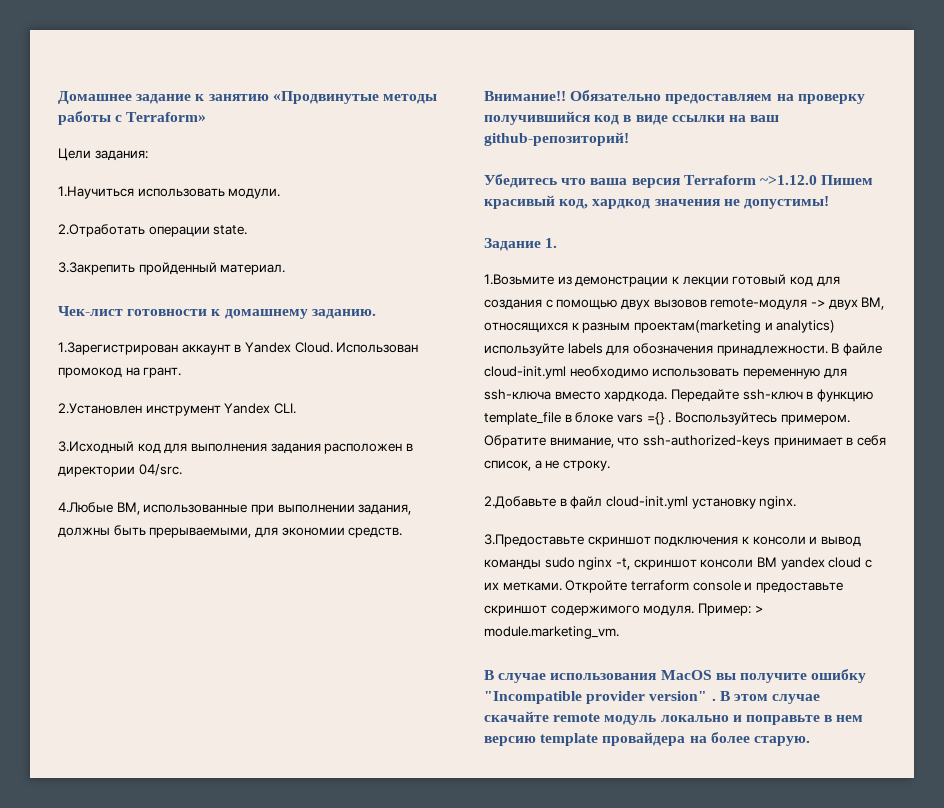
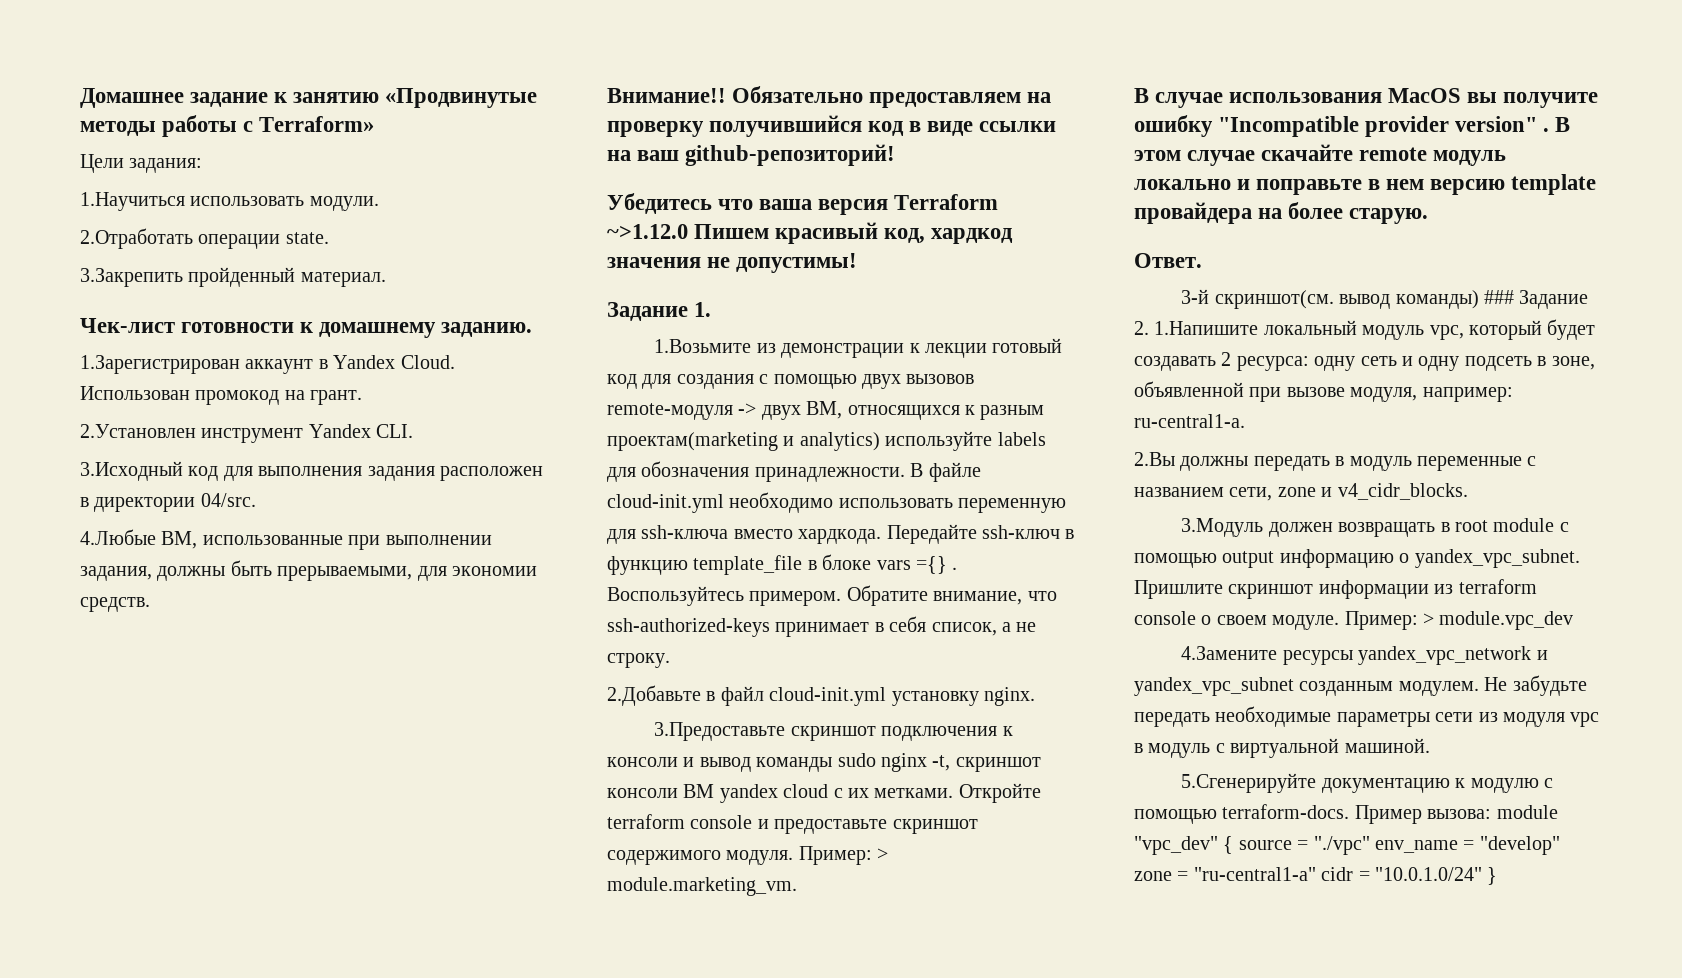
+ Ответ.
+ 3-й скриншот(см. вывод команды) ### Задание 2. 1.Напишите локальный модуль vpc, который будет создавать 2 ресурса: одну сеть и одну подсеть в зоне, объявленной при вызове модуля, например: ru-central1-a.
+ 2.Вы должны передать в модуль переменные с названием сети, zone и v4_cidr_blocks.
+ 3.Модуль должен возвращать в root module с помощью output информацию о yandex_vpc_subnet. Пришлите скриншот информации из terraform console о своем модуле. Пример: > module.vpc_dev
+ 4.Замените ресурсы yandex_vpc_network и yandex_vpc_subnet созданным модулем. Не забудьте передать необходимые параметры сети из модуля vpc в модуль с виртуальной машиной.
+ 5.Сгенерируйте документацию к модулю с помощью terraform-docs. Пример вызова: module "vpc_dev" { source = "./vpc" env_name = "develop" zone = "ru-central1-a" cidr = "10.0.1.0/24" }

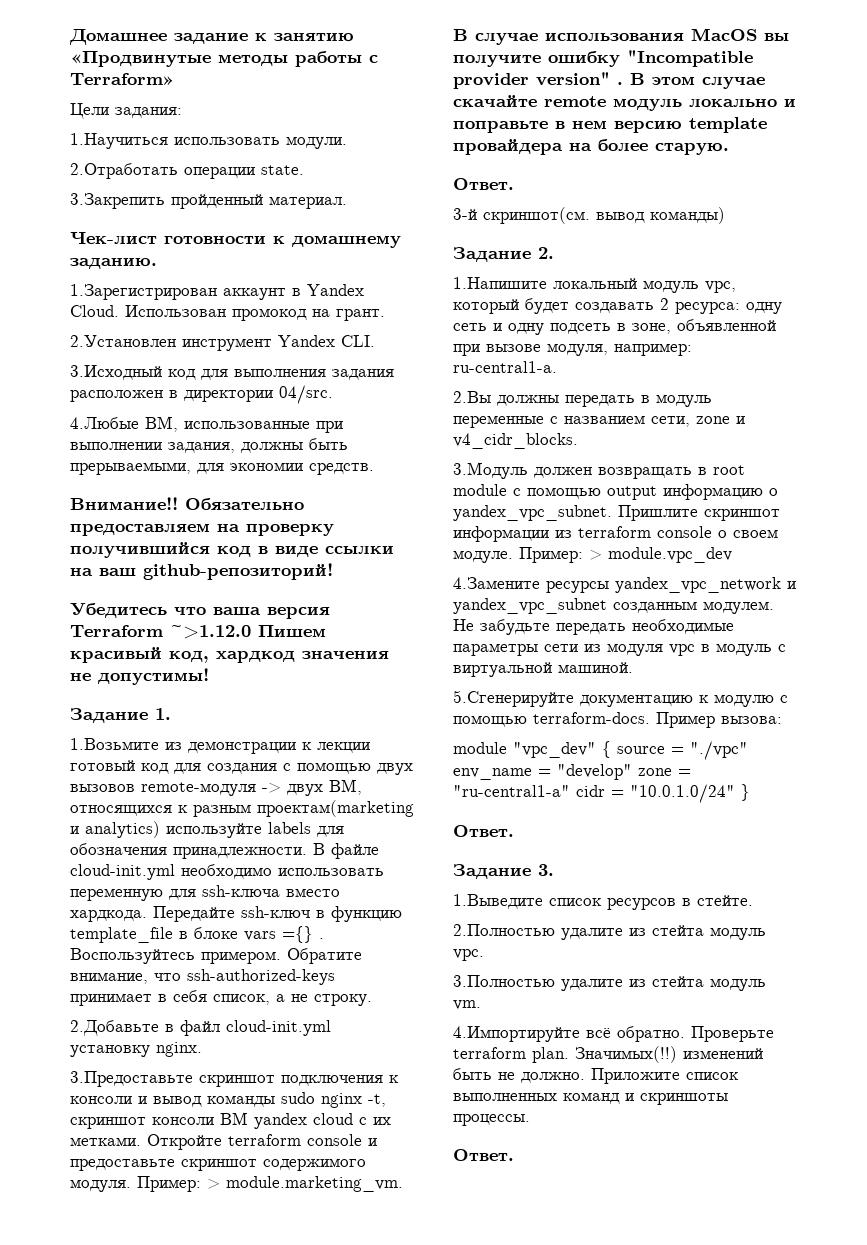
- 3-й скриншот(см. вывод команды) ### Задание 2. 1.Напишите локальный модуль vpc, который будет создавать 2 ресурса: одну сеть и одну подсеть в зоне, объявленной при вызове модуля, например: ru-central1-a.
+ 3-й скриншот(см. вывод команды)
+ Задание 2.
+ 1.Напишите локальный модуль vpc, который будет создавать 2 ресурса: одну сеть и одну подсеть в зоне, объявленной при вызове модуля, например: ru-central1-a.
- Пример вызова: module "vpc_dev" { source = "./vpc" env_name = "develop" zone = "ru-central1-a" cidr = "10.0.1.0/24" }
+ Пример вызова:
+ module "vpc_dev" { source = "./vpc" env_name = "develop" zone = "ru-central1-a" cidr = "10.0.1.0/24" }
+ Ответ.
+ Задание 3.
+ 1.Выведите список ресурсов в стейте.
+ 2.Полностью удалите из стейта модуль vpc.
+ 3.Полностью удалите из стейта модуль vm.
+ 4.Импортируйте всё обратно. Проверьте terraform plan. Значимых(!!) изменений быть не должно. Приложите список выполненных команд и скриншоты процессы.
+ Ответ.

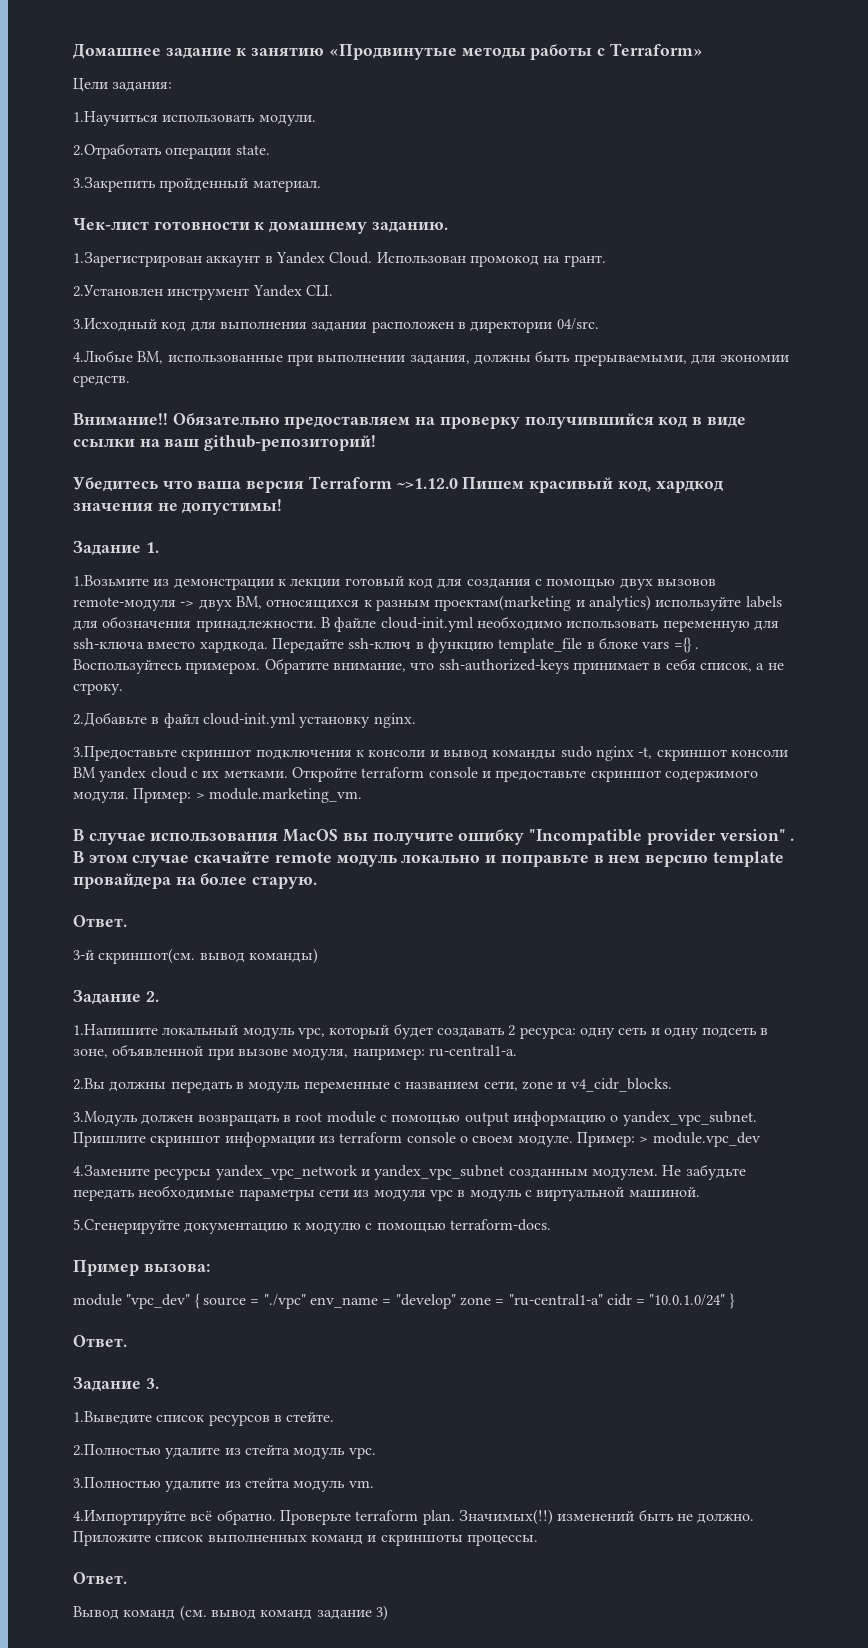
- 5.Сгенерируйте документацию к модулю с помощью terraform-docs. Пример вызова:
+ 5.Сгенерируйте документацию к модулю с помощью terraform-docs.
+ Пример вызова:
+ Вывод команд (см. вывод команд задание 3)

